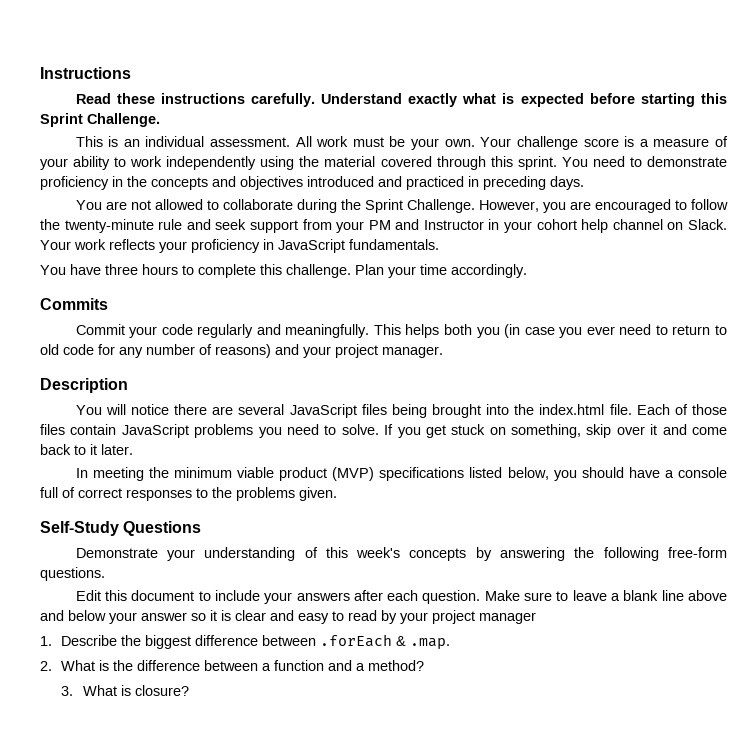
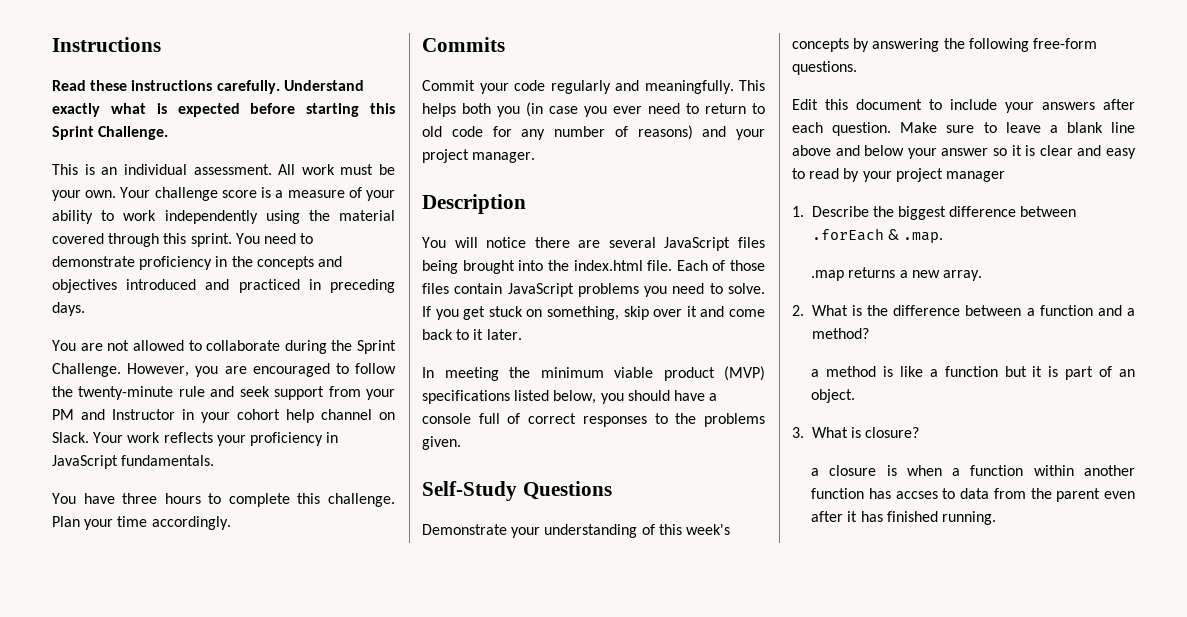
+ .map returns a new array.
+ a method is like a function but it is part of an object.
  3. What is closure?
+ a closure is when a function within another function has accses to data from the parent even after it has finished running.

